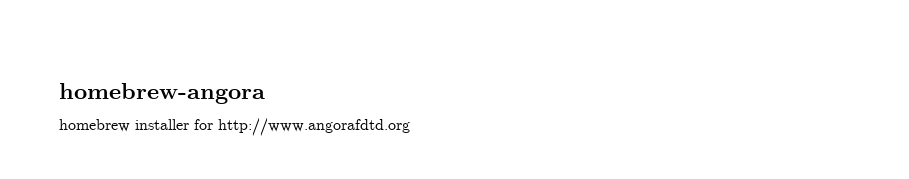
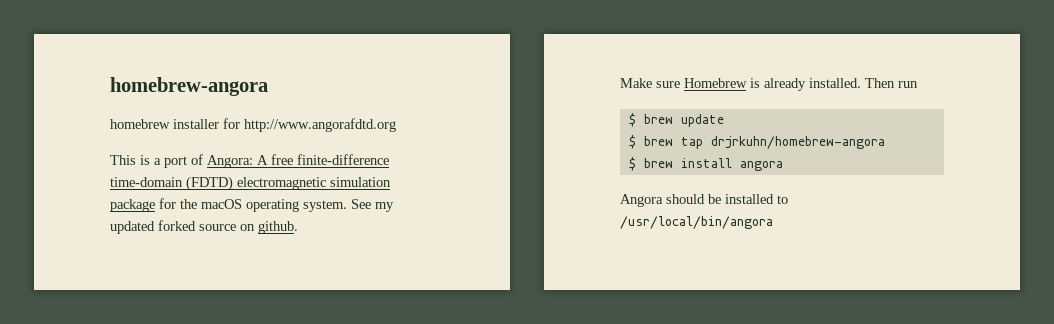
+ This is a port of Angora: A free finite-difference time-domain (FDTD) electromagnetic simulation package for the macOS operating system. See my updated forked source on github.
+ Make sure Homebrew is already installed. Then run
+ $ brew update
+ $ brew tap drjrkuhn/homebrew-angora
+ $ brew install angora
+ Angora should be installed to /usr/local/bin/angora

